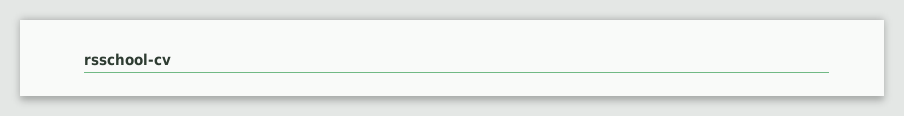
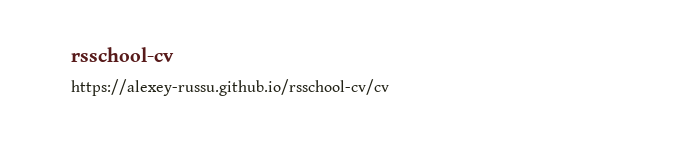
+ https://alexey-russu.github.io/rsschool-cv/cv

